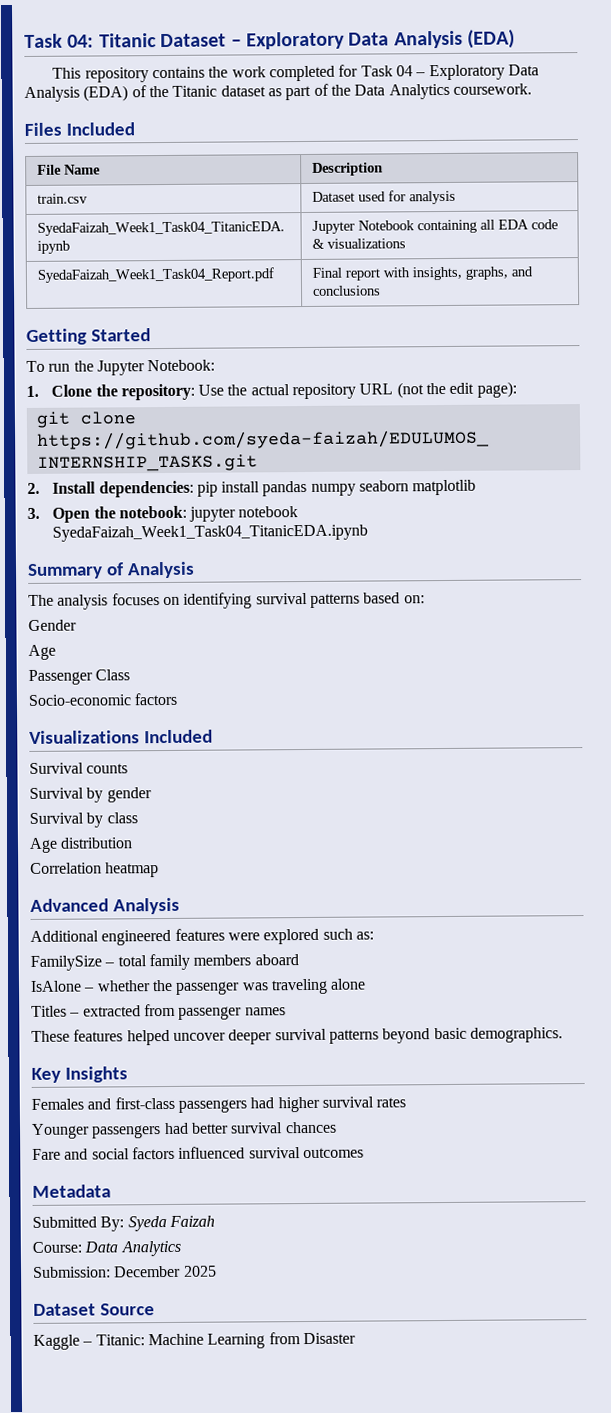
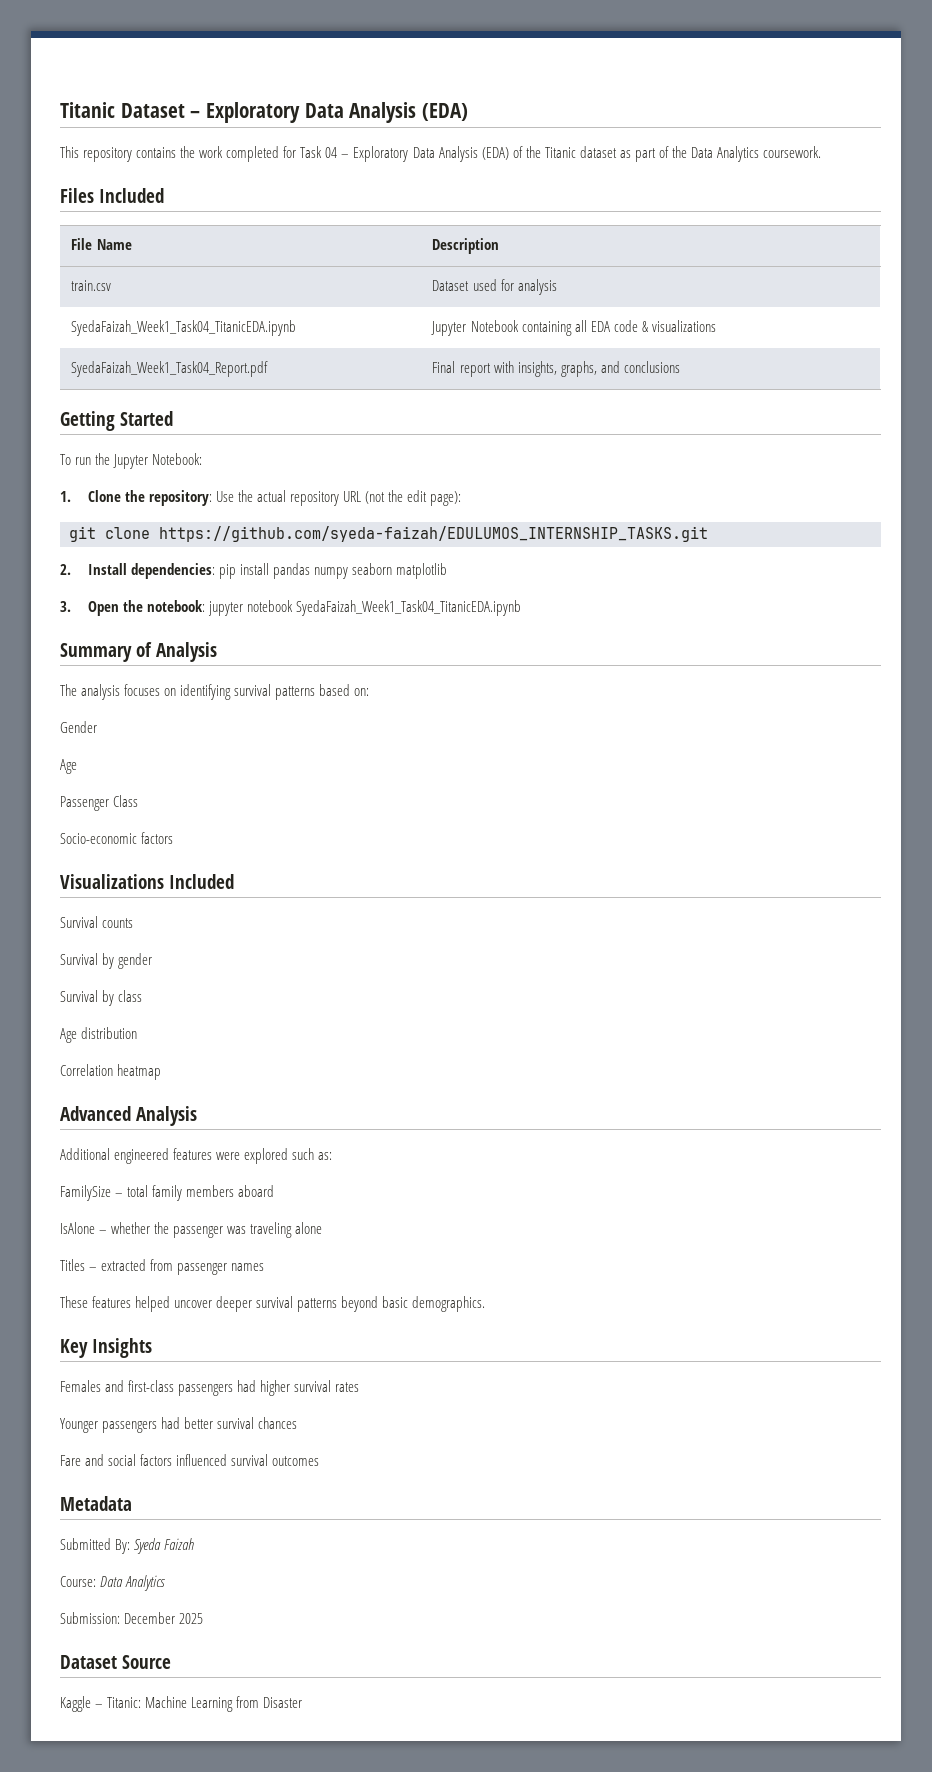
- Task 04: Titanic Dataset – Exploratory Data Analysis (EDA)
+ Titanic Dataset – Exploratory Data Analysis (EDA)

